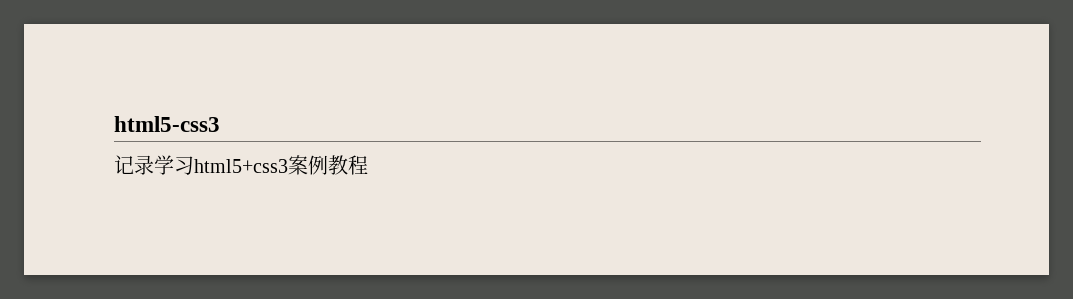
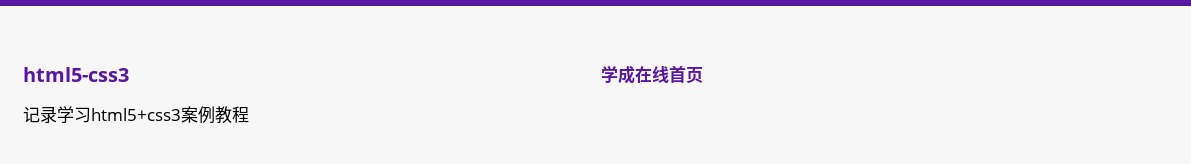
+ 学成在线首页

